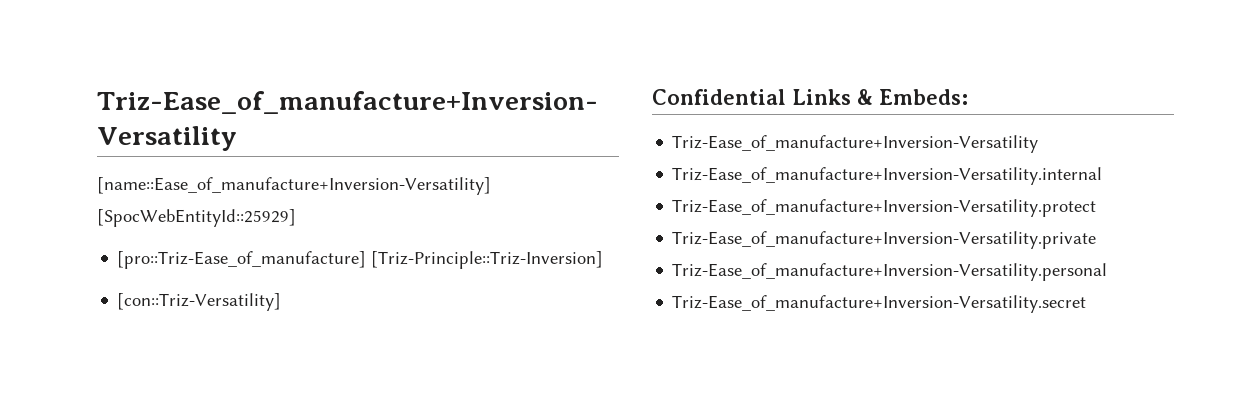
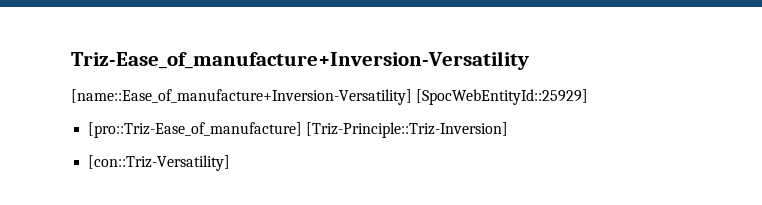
- Confidential Links & Embeds:
- Triz-Ease_of_manufacture+Inversion-Versatility
- Triz-Ease_of_manufacture+Inversion-Versatility.internal
- Triz-Ease_of_manufacture+Inversion-Versatility.protect
- Triz-Ease_of_manufacture+Inversion-Versatility.private
- Triz-Ease_of_manufacture+Inversion-Versatility.personal
- Triz-Ease_of_manufacture+Inversion-Versatility.secret

